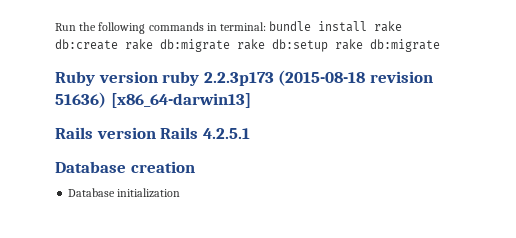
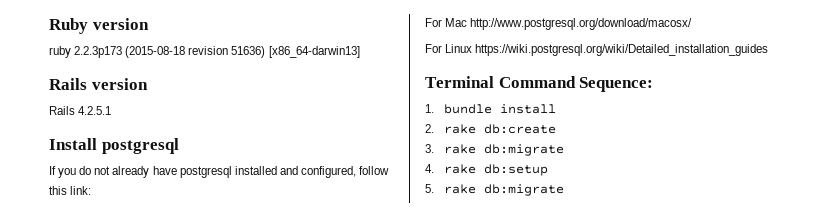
- Run the following commands in terminal: bundle install rake db:create rake db:migrate rake db:setup rake db:migrate
- Ruby version ruby 2.2.3p173 (2015-08-18 revision 51636) [x86_64-darwin13]
+ Ruby version
+ ruby 2.2.3p173 (2015-08-18 revision 51636) [x86_64-darwin13]
- Rails version Rails 4.2.5.1
+ Rails version
+ Rails 4.2.5.1
- Database creation
- Database initialization
+ Install postgresql
+ If you do not already have postgresql installed and configured, follow this link:
+ For Mac http://www.postgresql.org/download/macosx/
+ For Linux https://wiki.postgresql.org/wiki/Detailed_installation_guides
+ Terminal Command Sequence:
+ 1. bundle install
+ 2. rake db:create
+ 3. rake db:migrate
+ 4. rake db:setup
+ 5. rake db:migrate

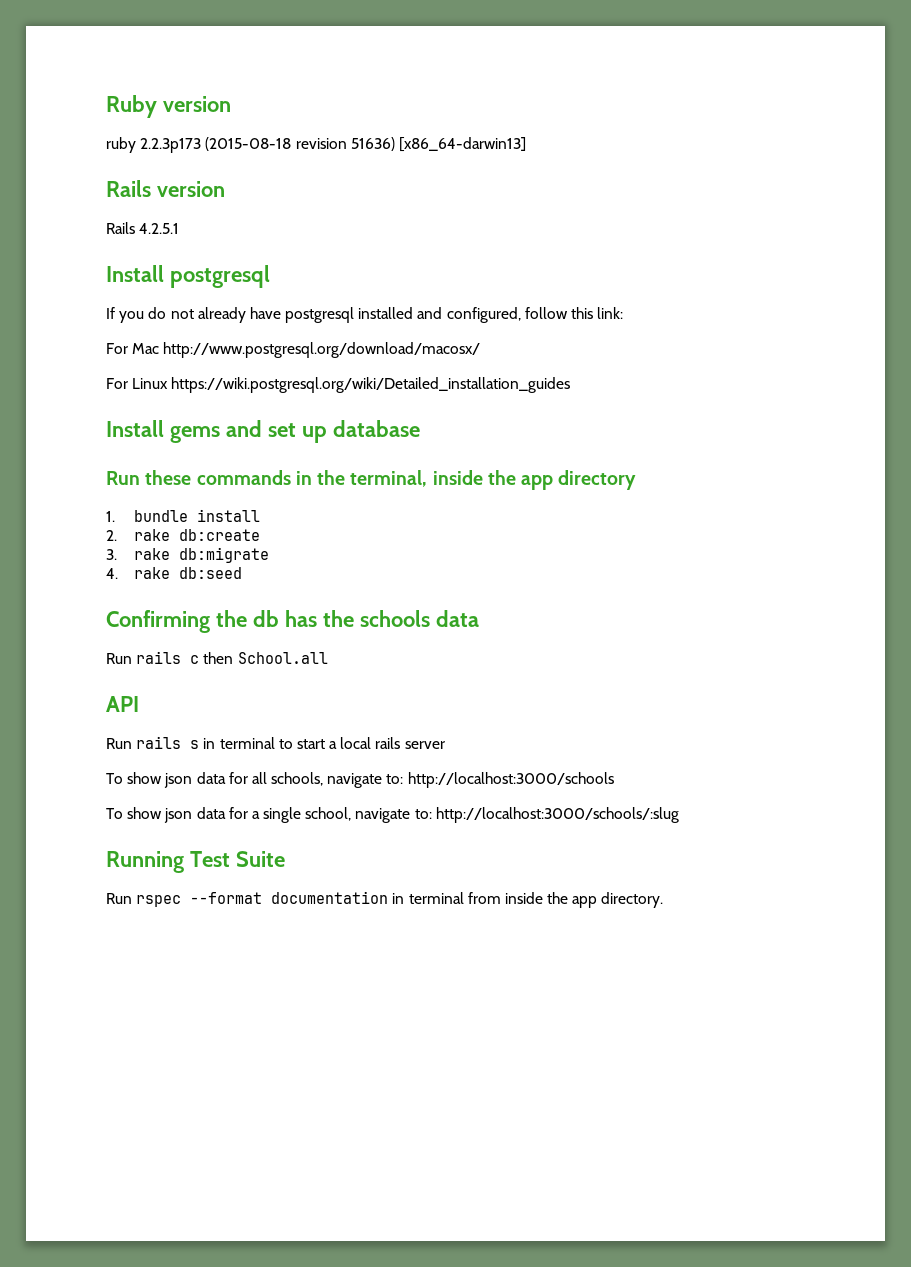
- Terminal Command Sequence:
+ Install gems and set up database
+ Run these commands in the terminal, inside the app directory
- 4. rake db:setup
- 5. rake db:migrate
+ 4. rake db:seed
+ Confirming the db has the schools data
+ Run rails c then School.all
+ API
+ Run rails s in terminal to start a local rails server
+ To show json data for all schools, navigate to: http://localhost:3000/schools
+ To show json data for a single school, navigate to: http://localhost:3000/schools/:slug
+ Running Test Suite
+ Run rspec --format documentation in terminal from inside the app directory.

